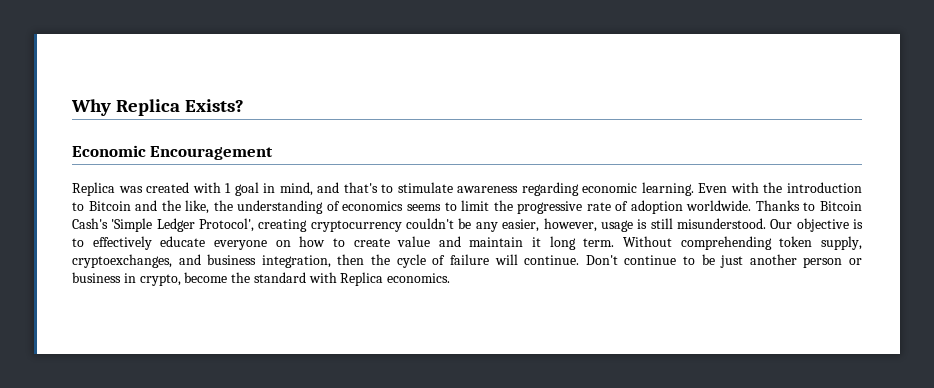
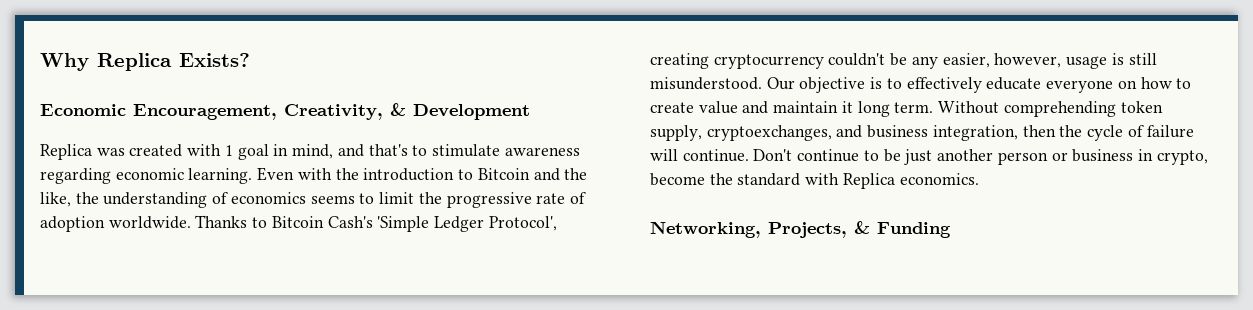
- Economic Encouragement
+ Economic Encouragement, Creativity, & Development
+ Networking, Projects, & Funding

